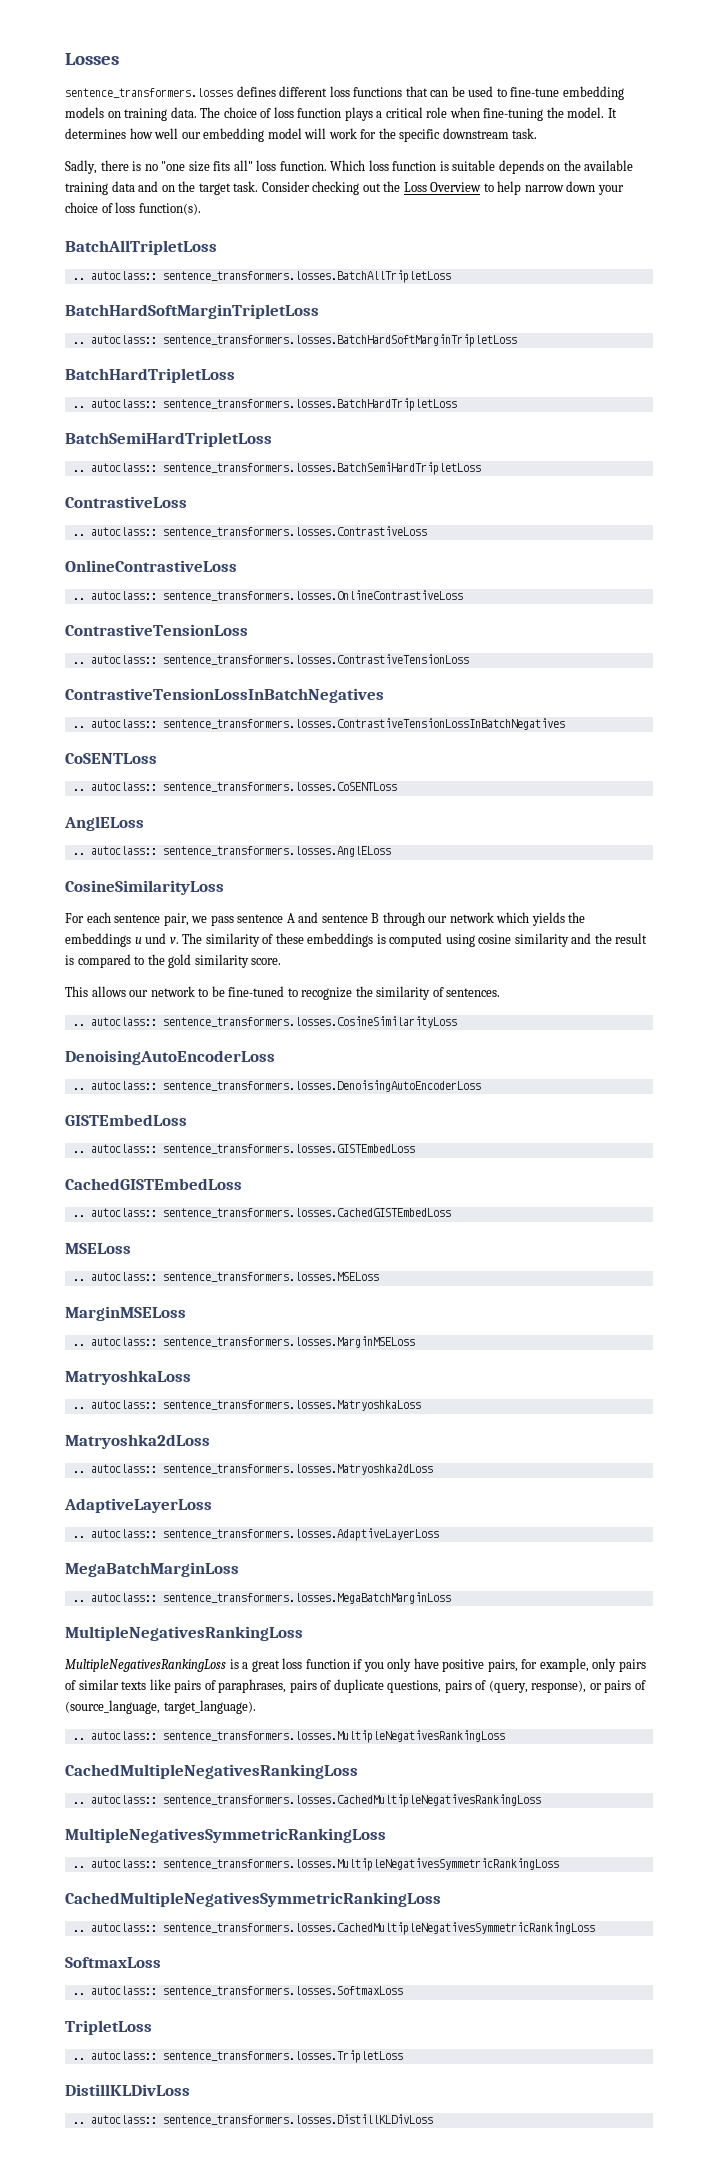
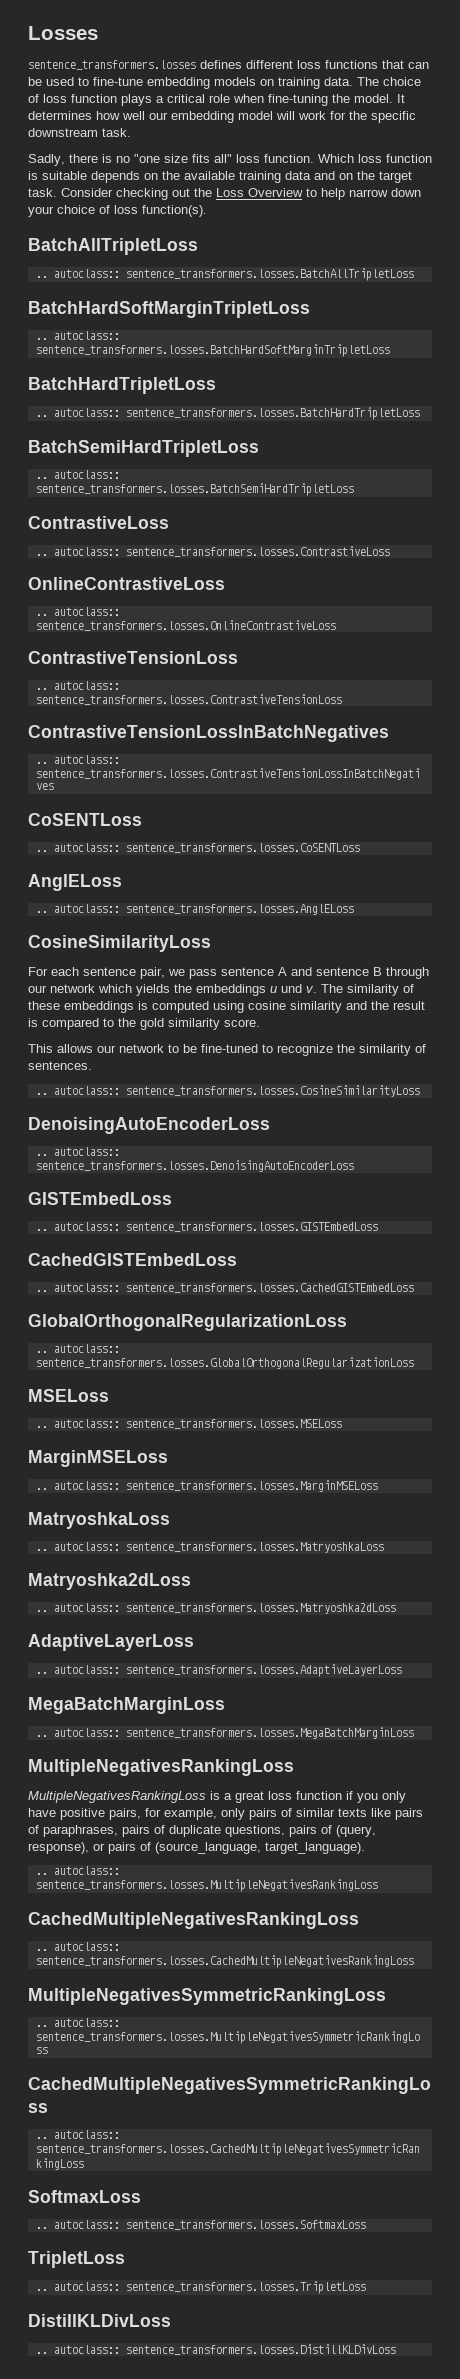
+ GlobalOrthogonalRegularizationLoss
+ .. autoclass:: sentence_transformers.losses.GlobalOrthogonalRegularizationLoss

